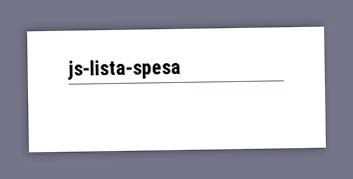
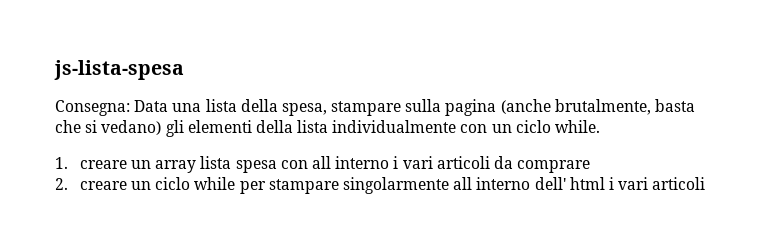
+ Consegna: Data una lista della spesa, stampare sulla pagina (anche brutalmente, basta che si vedano) gli elementi della lista individualmente con un ciclo while.
+ 1. creare un array lista spesa con all interno i vari articoli da comprare
+ 2. creare un ciclo while per stampare singolarmente all interno dell' html i vari articoli

